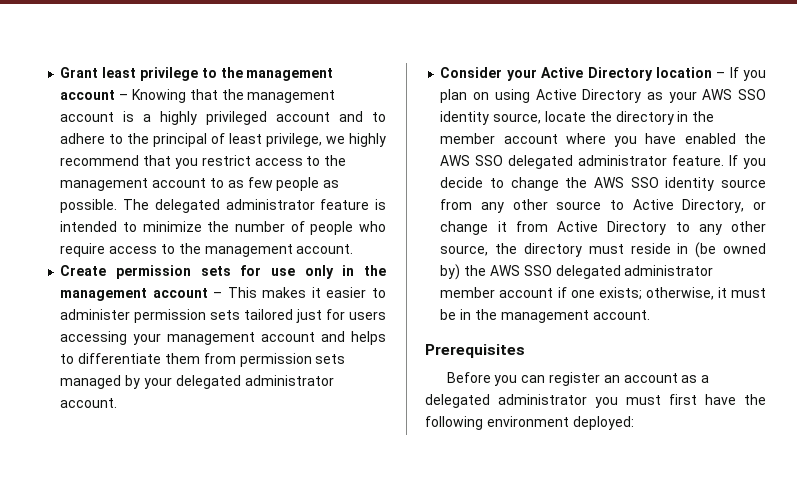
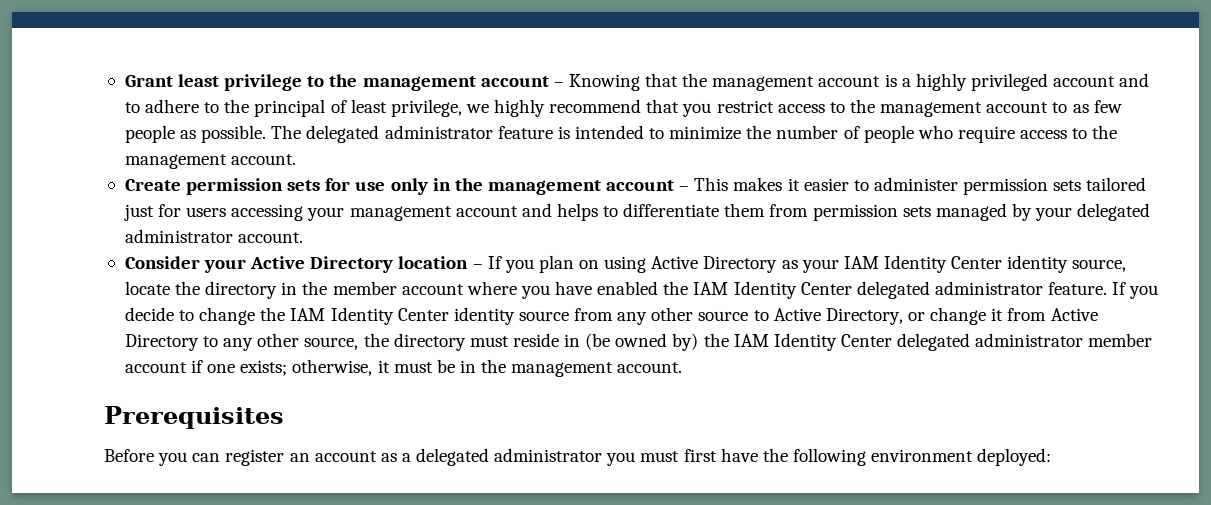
- Consider your Active Directory location – If you plan on using Active Directory as your AWS SSO identity source, locate the directory in the member account where you have enabled the AWS SSO delegated administrator feature.
+ Consider your Active Directory location – If you plan on using Active Directory as your IAM Identity Center identity source, locate the directory in the member account where you have enabled the IAM Identity Center delegated administrator feature.
- If you decide to change the AWS SSO identity source from any other source to Active Directory, or change it from Active Directory to any other source, the directory must reside in (be owned by) the AWS SSO delegated administrator member account if one exists; otherwise, it must be in the management account.
+ If you decide to change the IAM Identity Center identity source from any other source to Active Directory, or change it from Active Directory to any other source, the directory must reside in (be owned by) the IAM Identity Center delegated administrator member account if one exists; otherwise, it must be in the management account.

